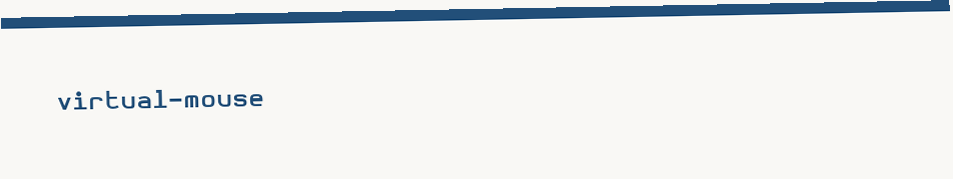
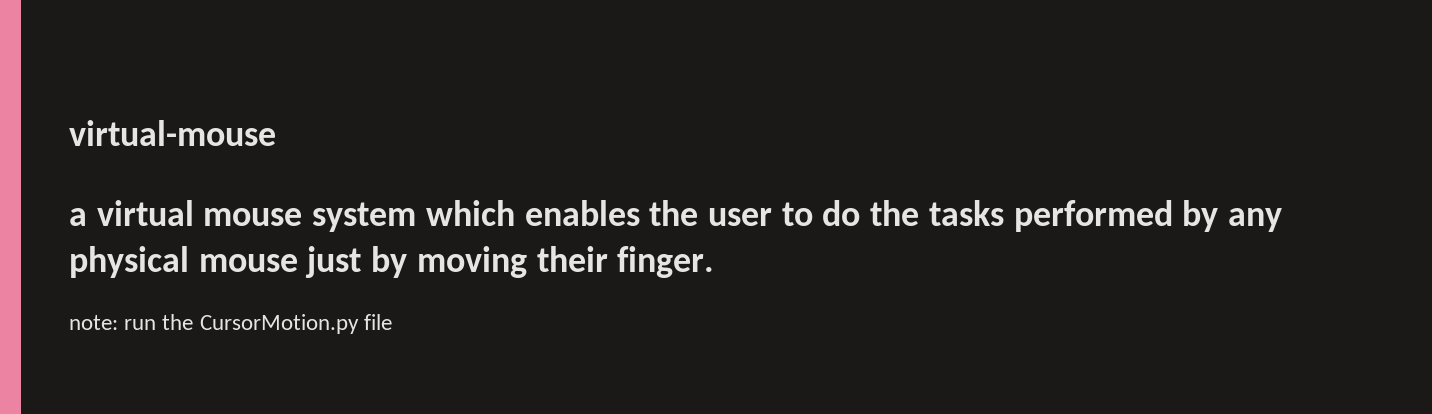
+ a virtual mouse system which enables the user to do the tasks performed by any physical mouse just by moving their finger.
+ note: run the CursorMotion.py file

